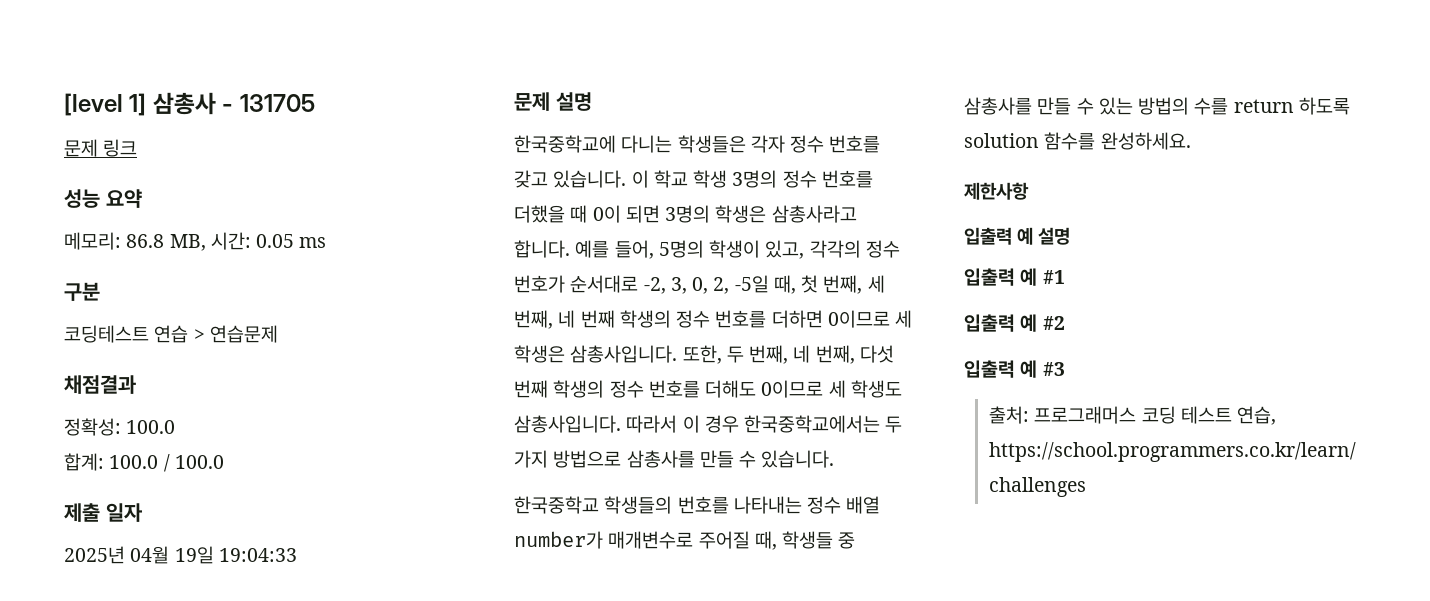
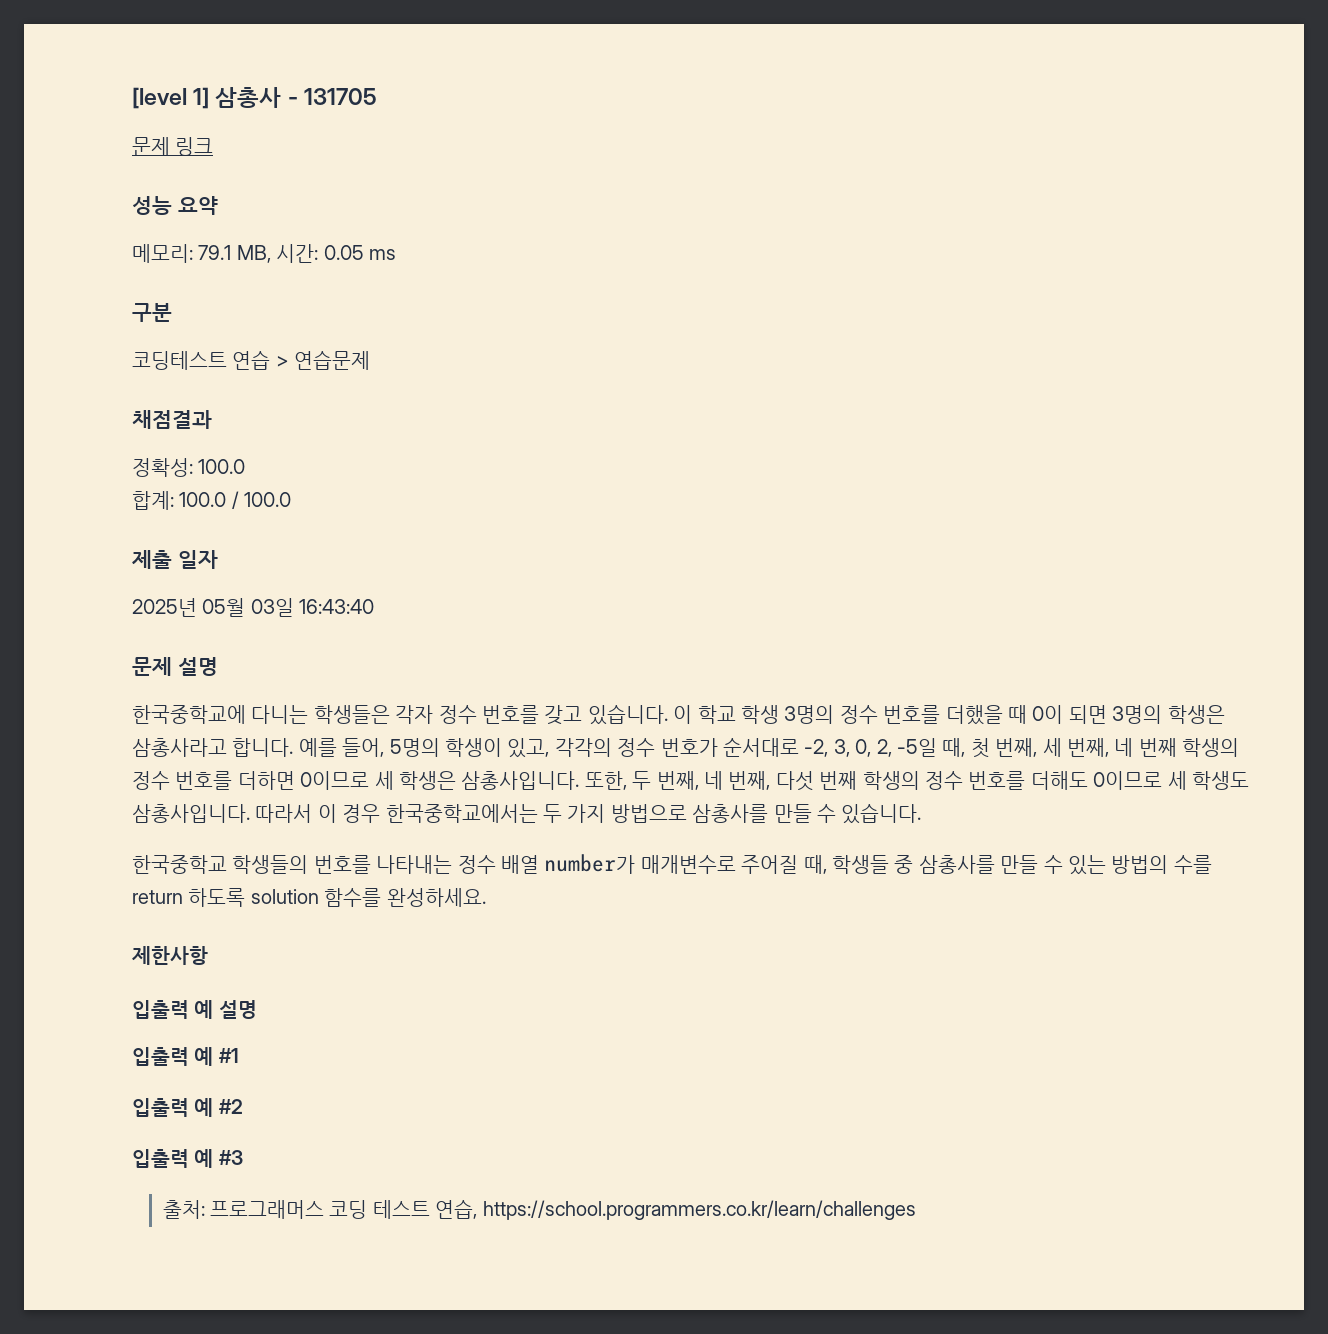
- 메모리: 86.8 MB, 시간: 0.05 ms
+ 메모리: 79.1 MB, 시간: 0.05 ms
- 2025년 04월 19일 19:04:33
+ 2025년 05월 03일 16:43:40

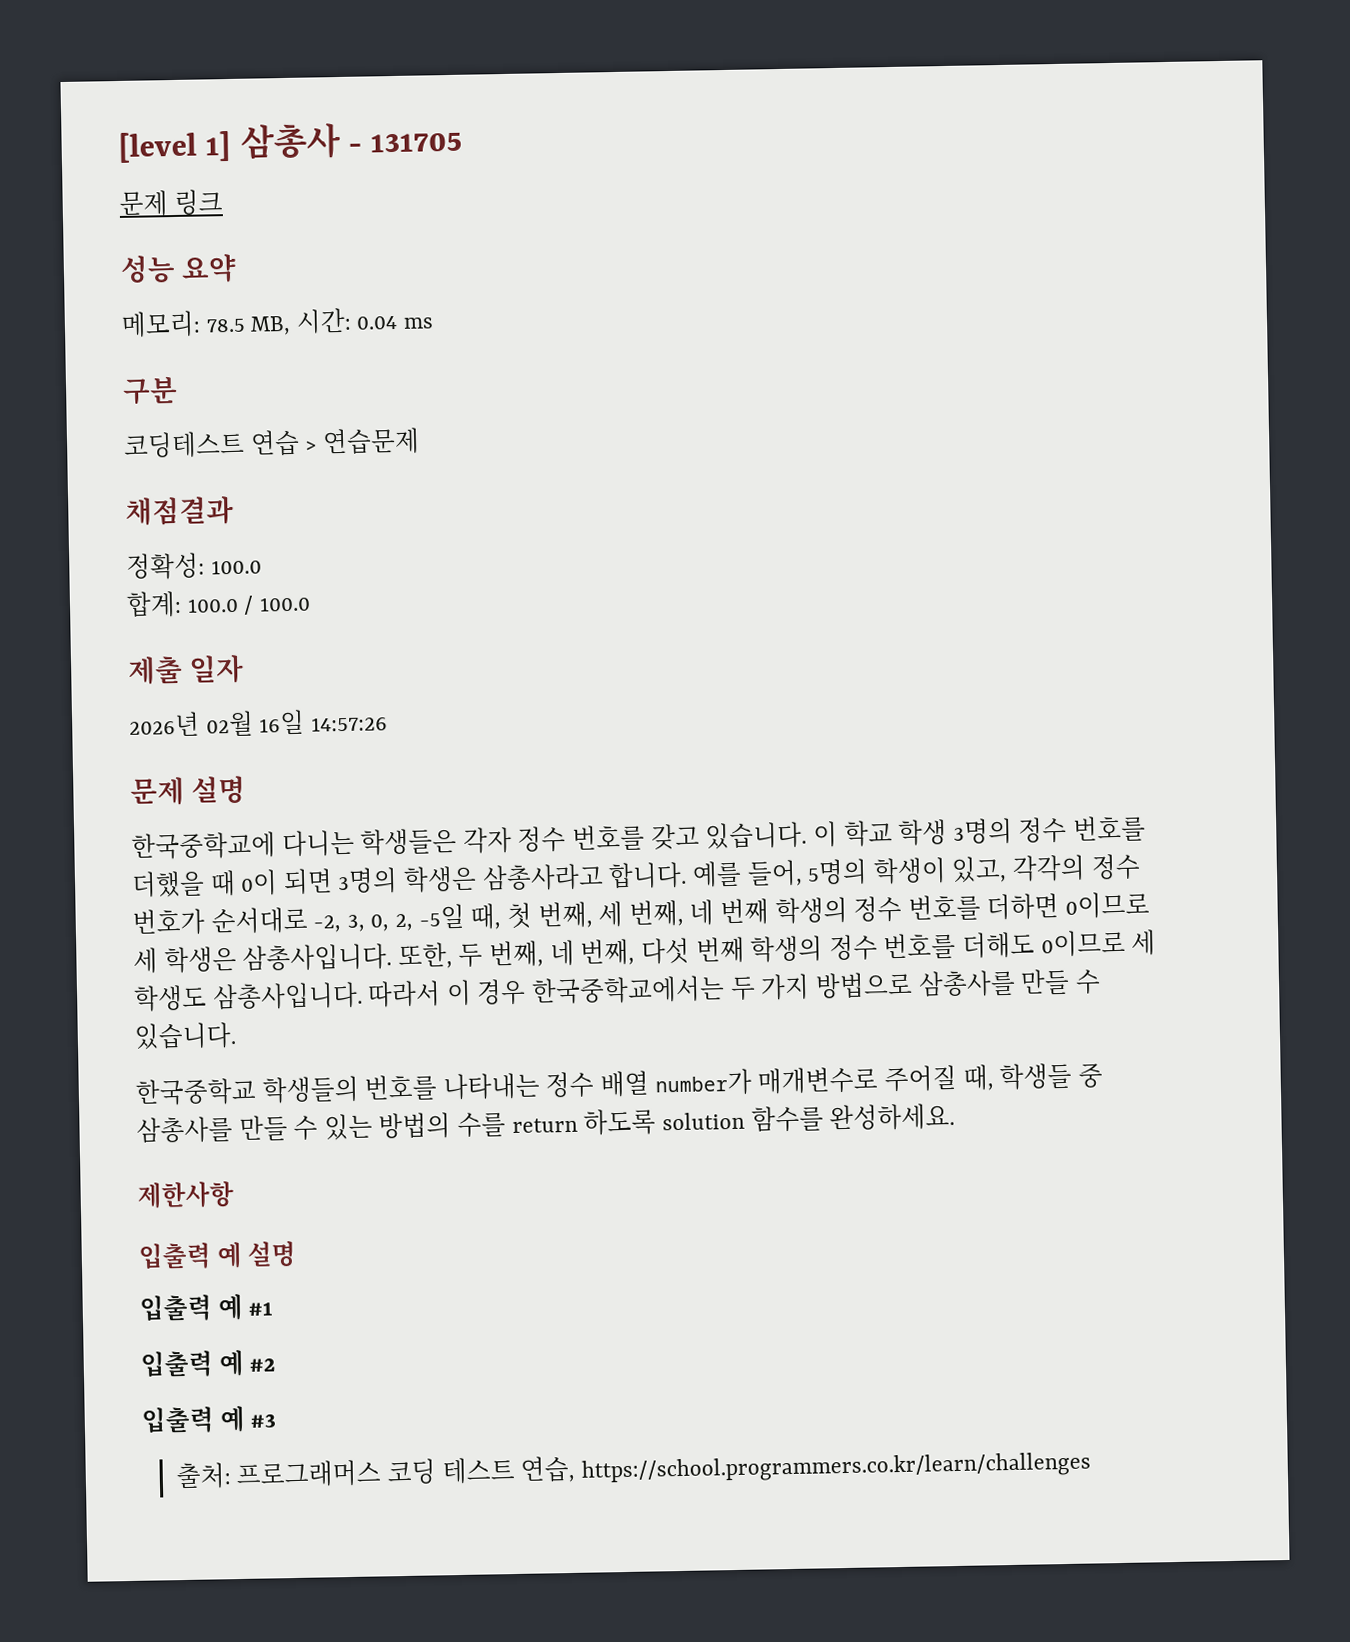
- 메모리: 79.1 MB, 시간: 0.05 ms
+ 메모리: 78.5 MB, 시간: 0.04 ms
- 2025년 05월 03일 16:43:40
+ 2026년 02월 16일 14:57:26

